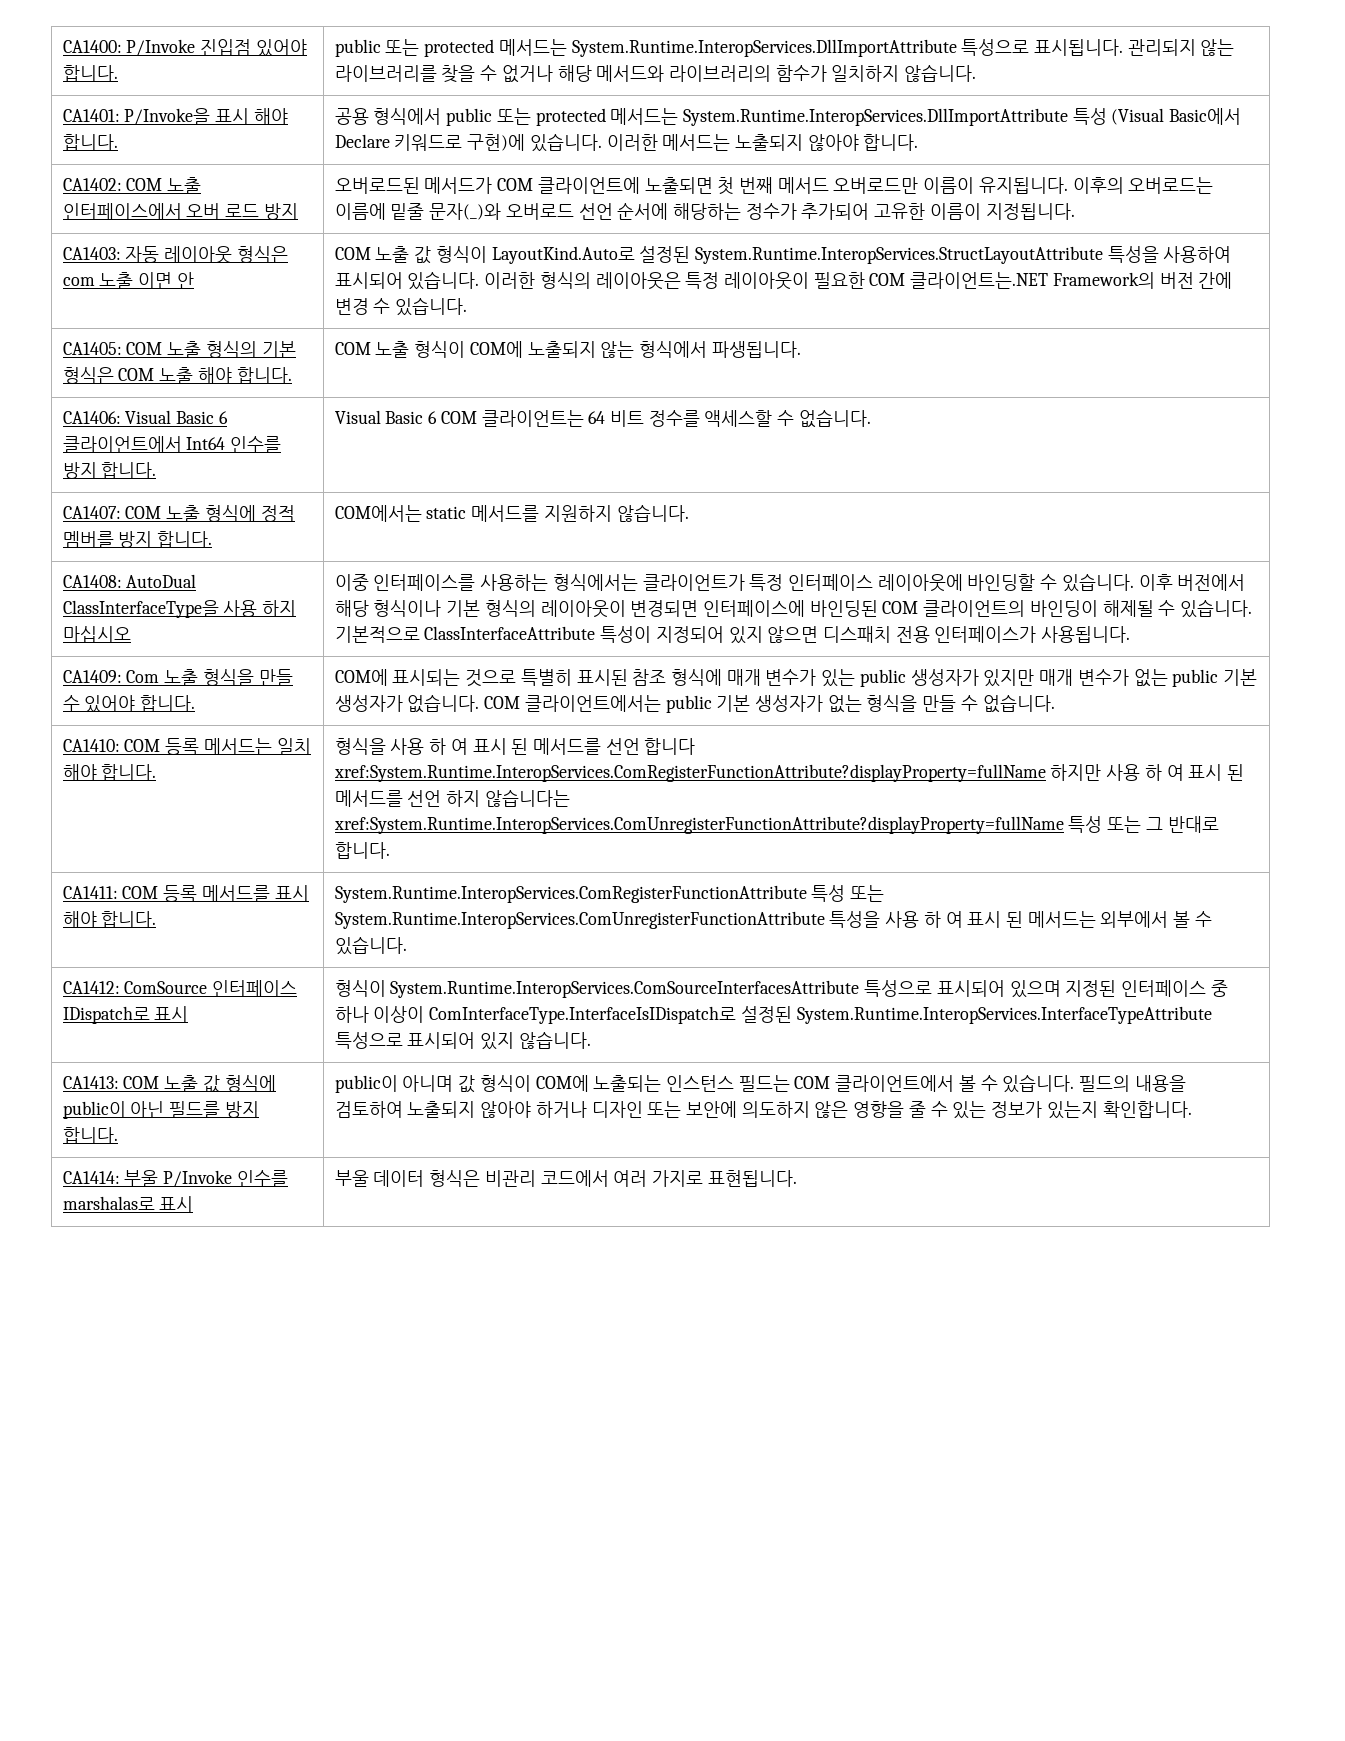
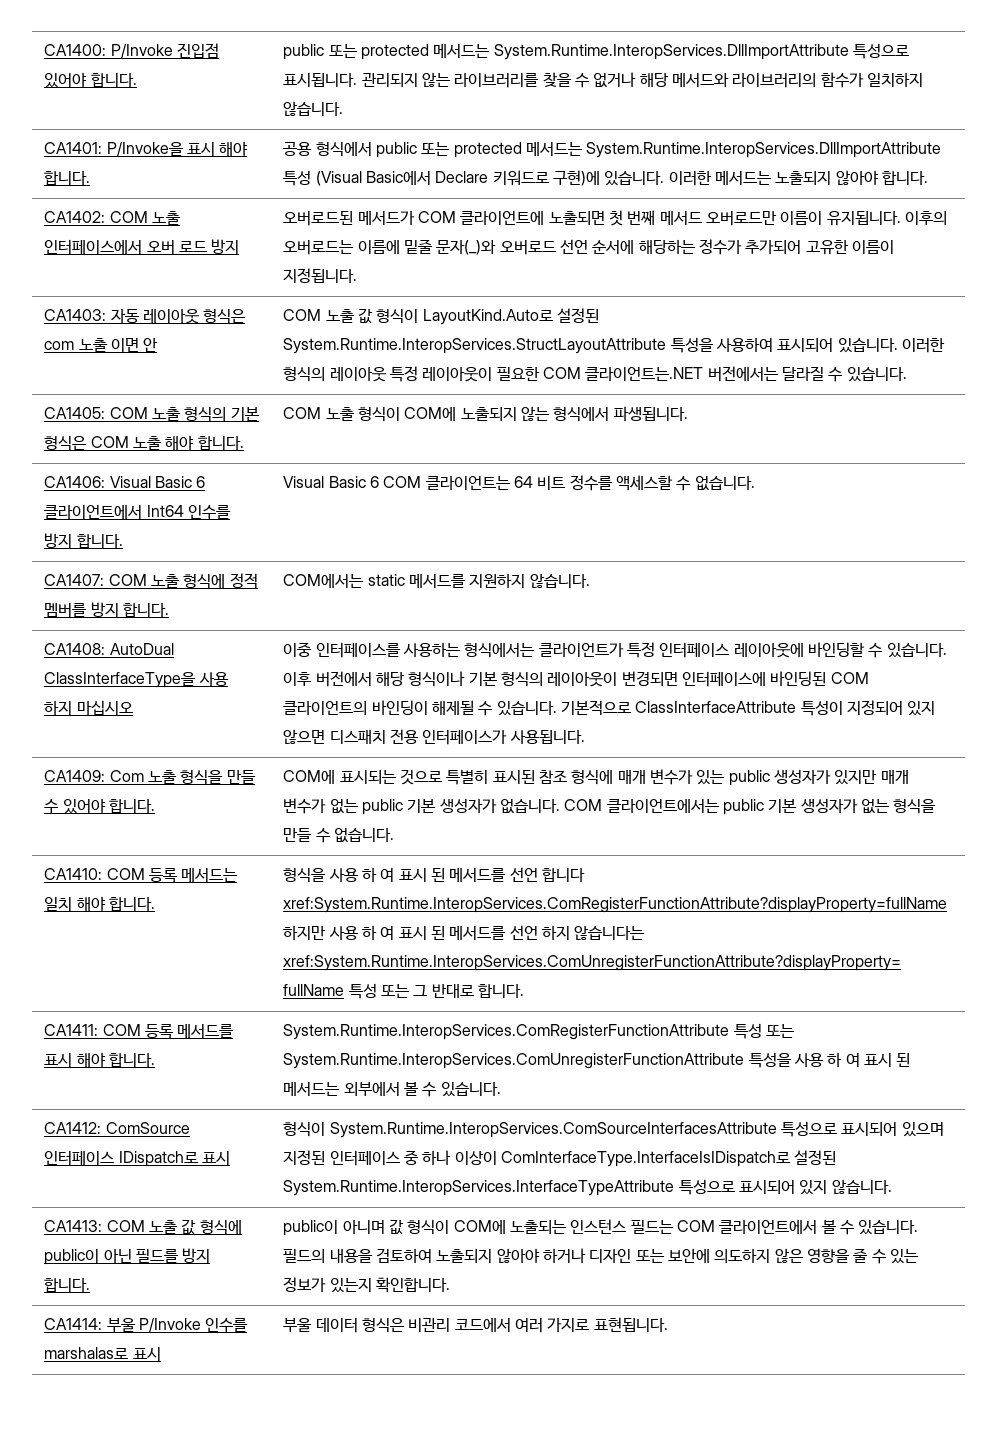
- CA1403: 자동 레이아웃 형식은 com 노출 이면 안 | COM 노출 값 형식이 LayoutKind.Auto로 설정된 System.Runtime.InteropServices.StructLayoutAttribute 특성을 사용하여 표시되어 있습니다. 이러한 형식의 레이아웃은 특정 레이아웃이 필요한 COM 클라이언트는.NET Framework의 버전 간에 변경 수 있습니다.
+ CA1403: 자동 레이아웃 형식은 com 노출 이면 안 | COM 노출 값 형식이 LayoutKind.Auto로 설정된 System.Runtime.InteropServices.StructLayoutAttribute 특성을 사용하여 표시되어 있습니다. 이러한 형식의 레이아웃 특정 레이아웃이 필요한 COM 클라이언트는.NET 버전에서는 달라질 수 있습니다.

